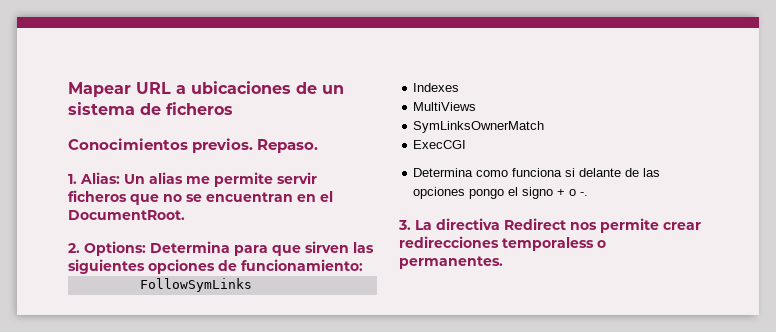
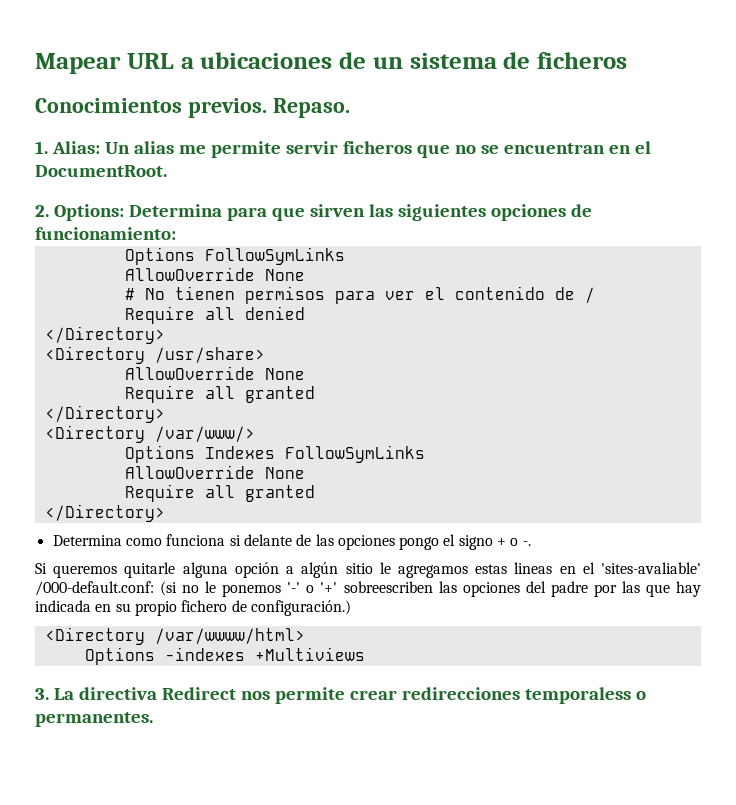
- FollowSymLinks
- Indexes
- MultiViews
- SymLinksOwnerMatch
- ExecCGI
+ Options FollowSymLinks
+ AllowOverride None
+ # No tienen permisos para ver el contenido de /
+ Require all denied
+ </Directory>
+ <Directory /usr/share>
+ AllowOverride None
+ Require all granted
+ </Directory>
+ <Directory /var/www/>
+ Options Indexes FollowSymLinks
+ AllowOverride None
+ Require all granted
+ </Directory>
+ Si queremos quitarle alguna opción a algún sitio le agregamos estas lineas en el 'sites-avaliable' /000-default.conf: (si no le ponemos '-' o '+' sobreescriben las opciones del padre por las que hay indicada en su propio fichero de configuración.)
+ <Directory /var/wwww/html>
+ Options -indexes +Multiviews

